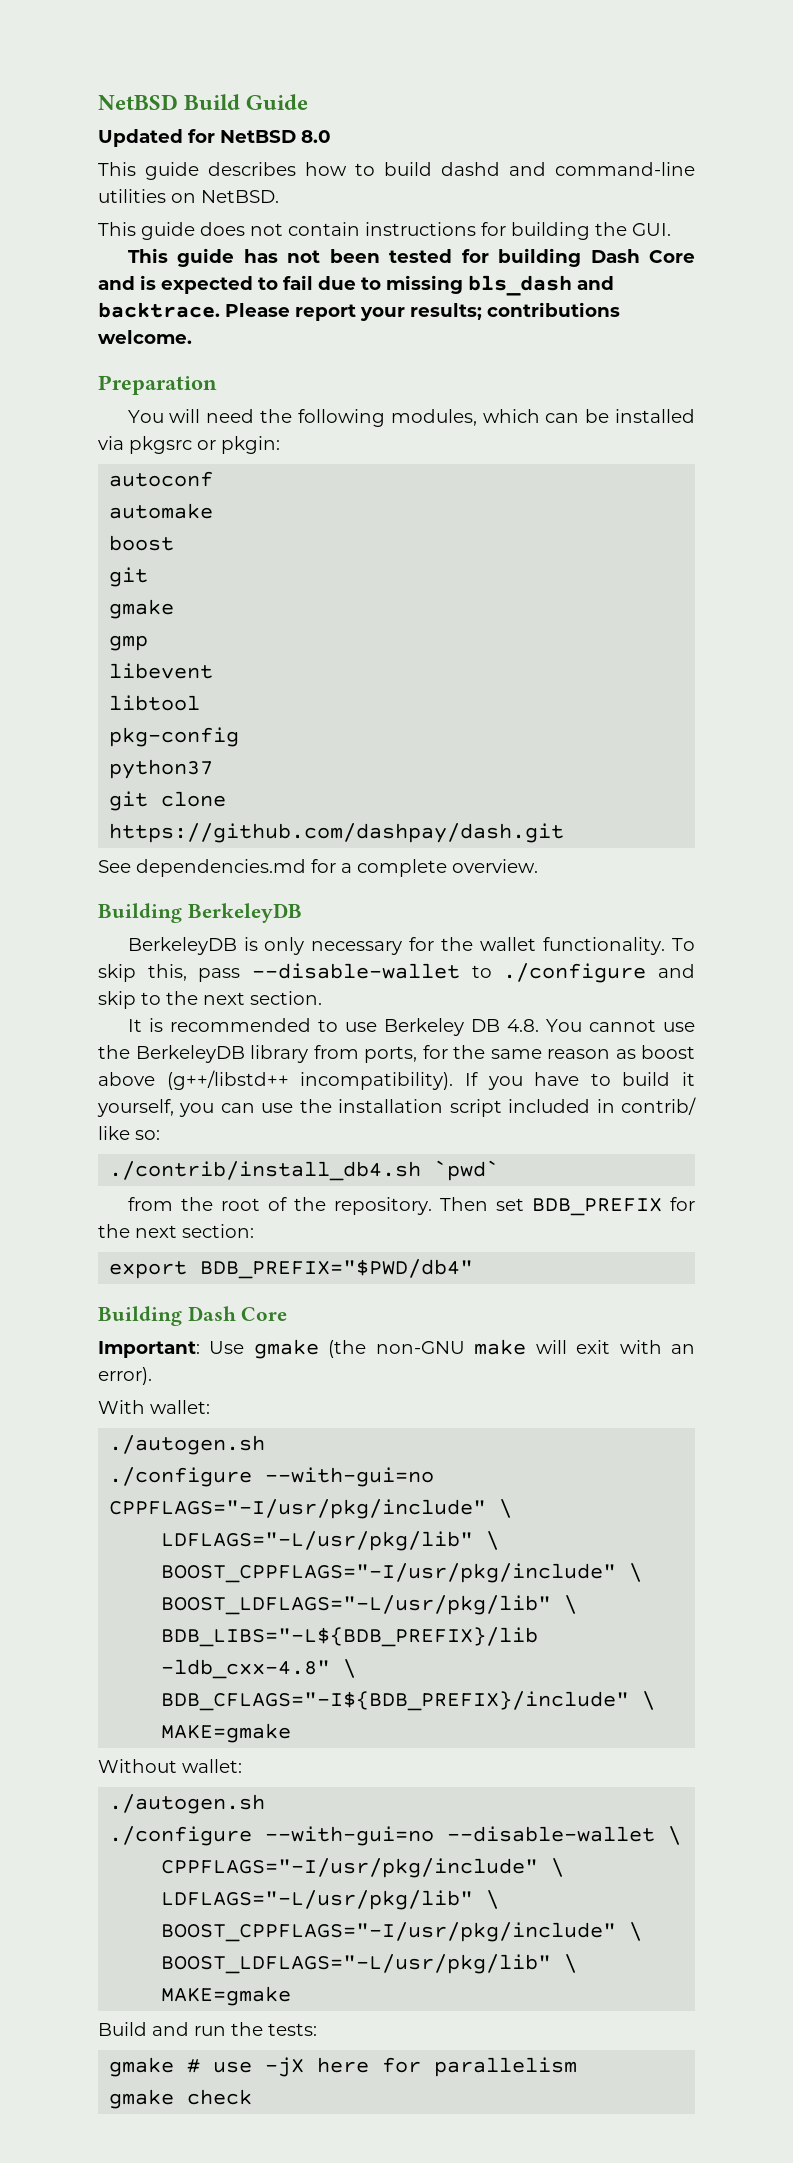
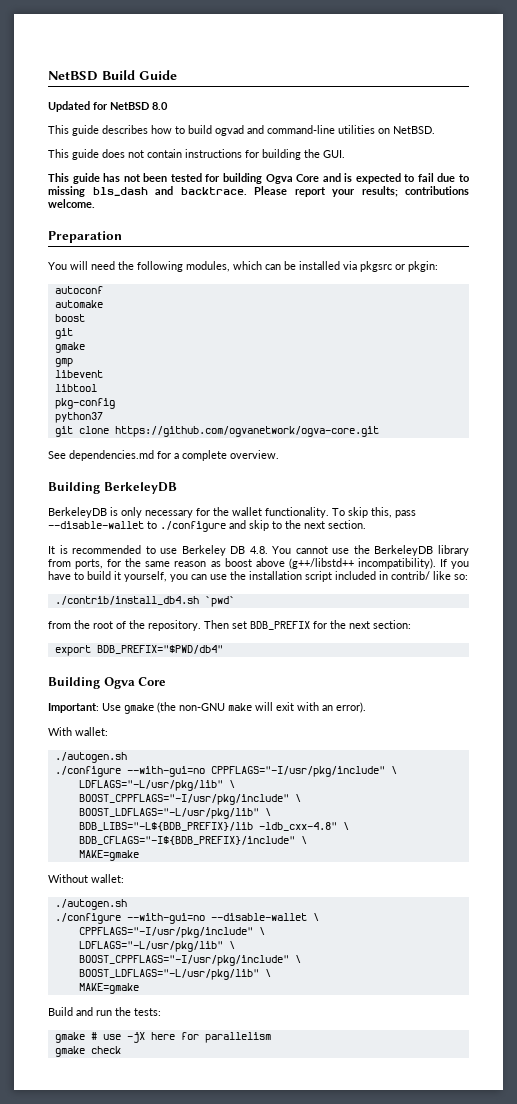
- This guide describes how to build dashd and command-line utilities on NetBSD.
+ This guide describes how to build ogvad and command-line utilities on NetBSD.
- This guide has not been tested for building Dash Core and is expected to fail due to missing bls_dash and backtrace.
+ This guide has not been tested for building Ogva Core and is expected to fail due to missing bls_dash and backtrace.
- git clone https://github.com/dashpay/dash.git
+ git clone https://github.com/ogvanetwork/ogva-core.git
- Building Dash Core
+ Building Ogva Core

